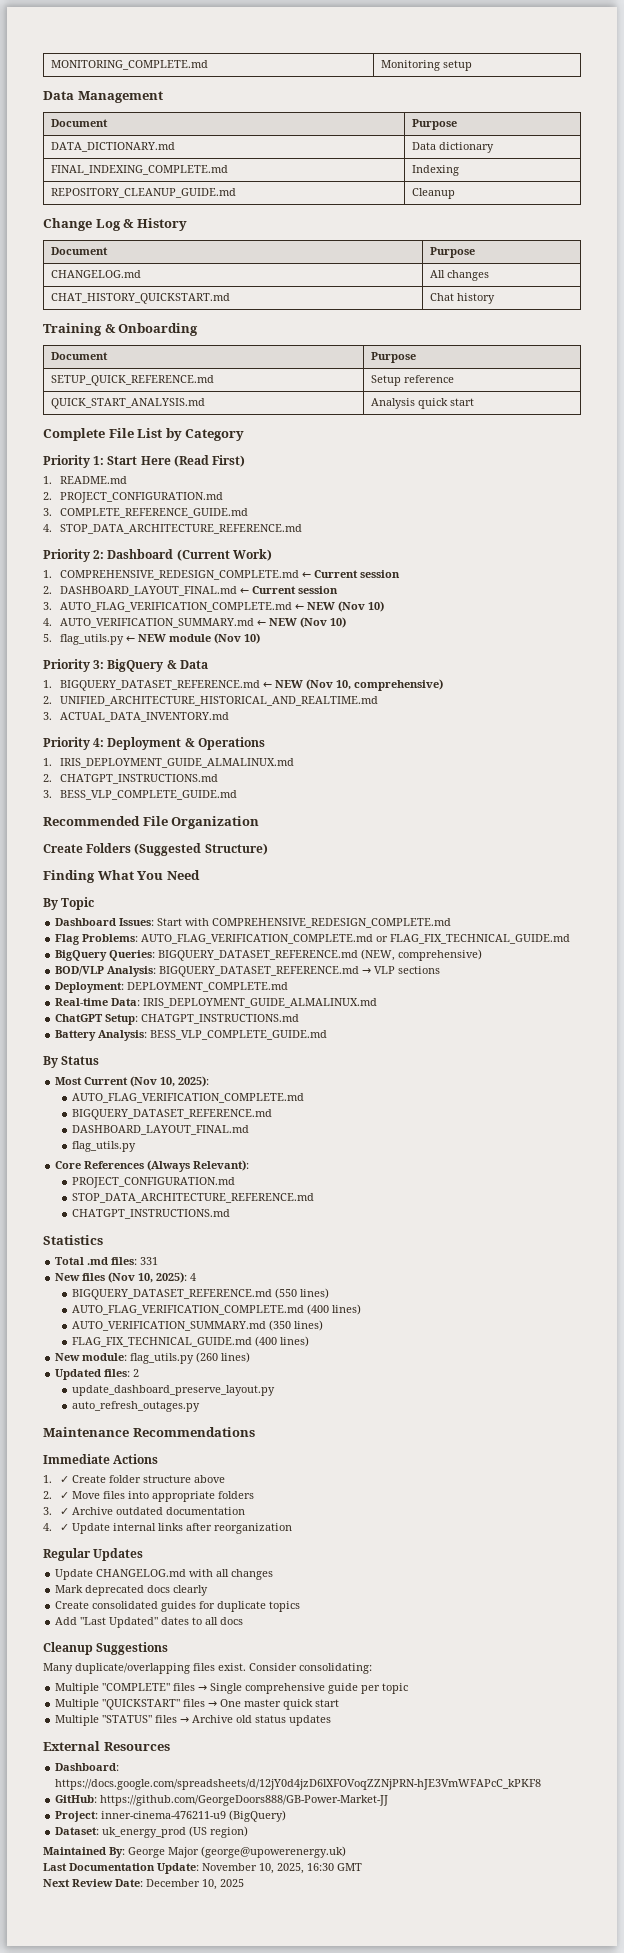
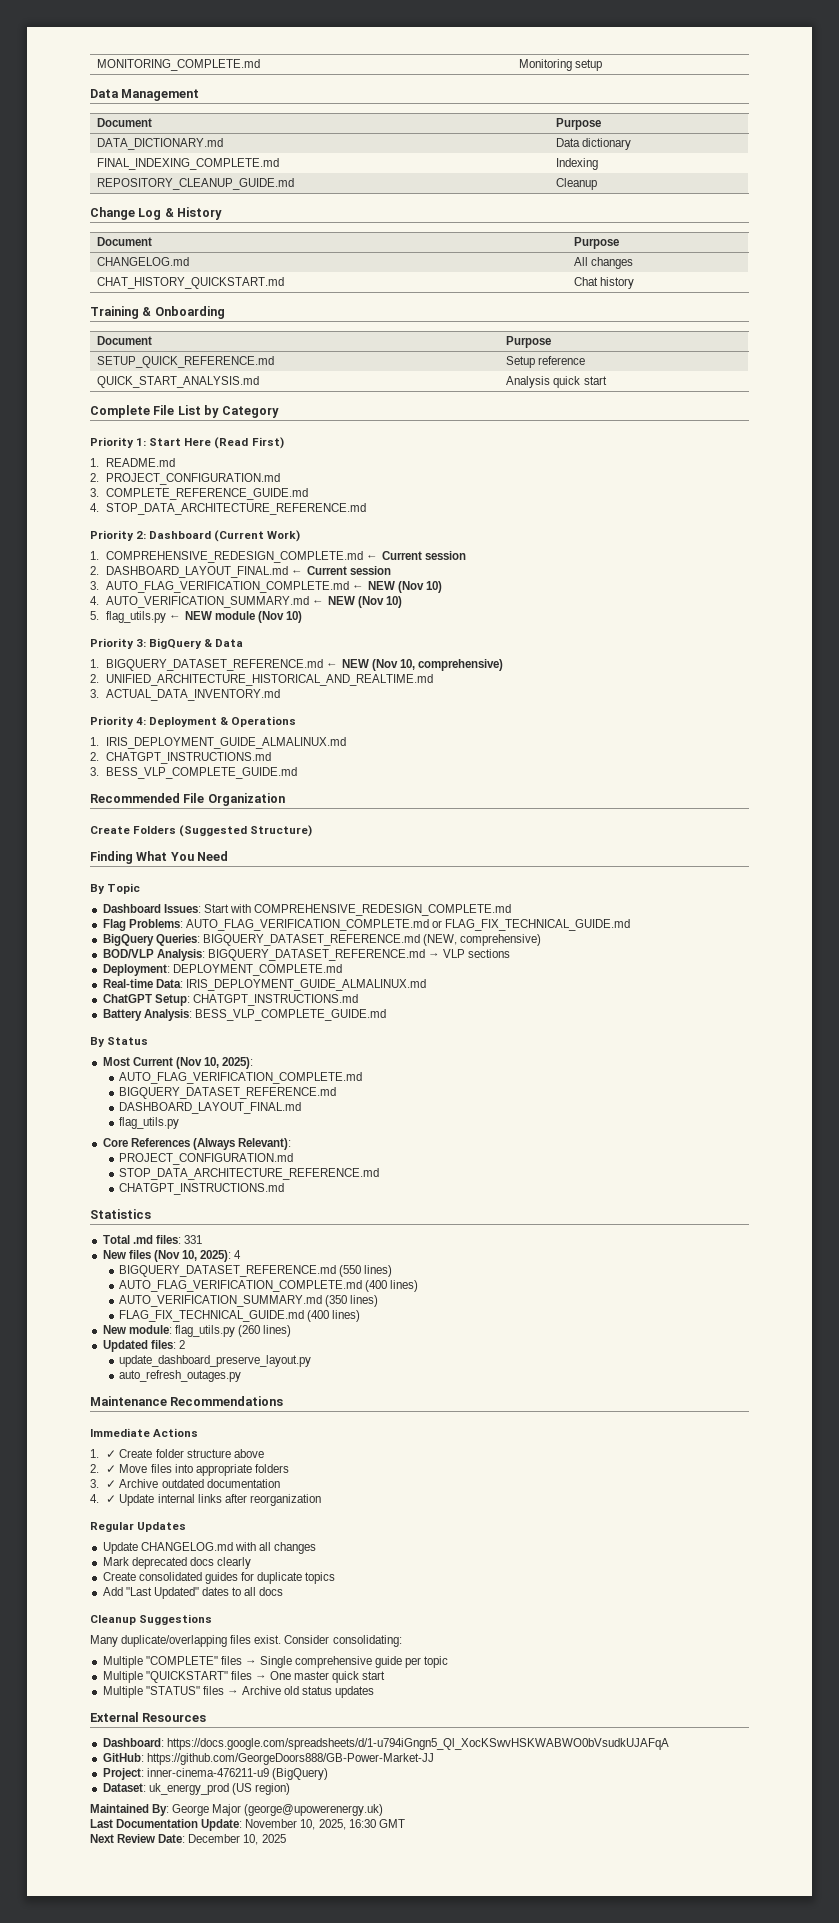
- Dashboard: https://docs.google.com/spreadsheets/d/12jY0d4jzD6lXFOVoqZZNjPRN-hJE3VmWFAPcC_kPKF8
+ Dashboard: https://docs.google.com/spreadsheets/d/1-u794iGngn5_Ql_XocKSwvHSKWABWO0bVsudkUJAFqA

